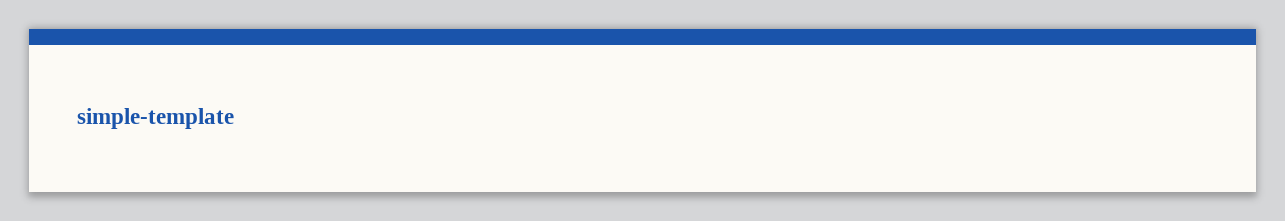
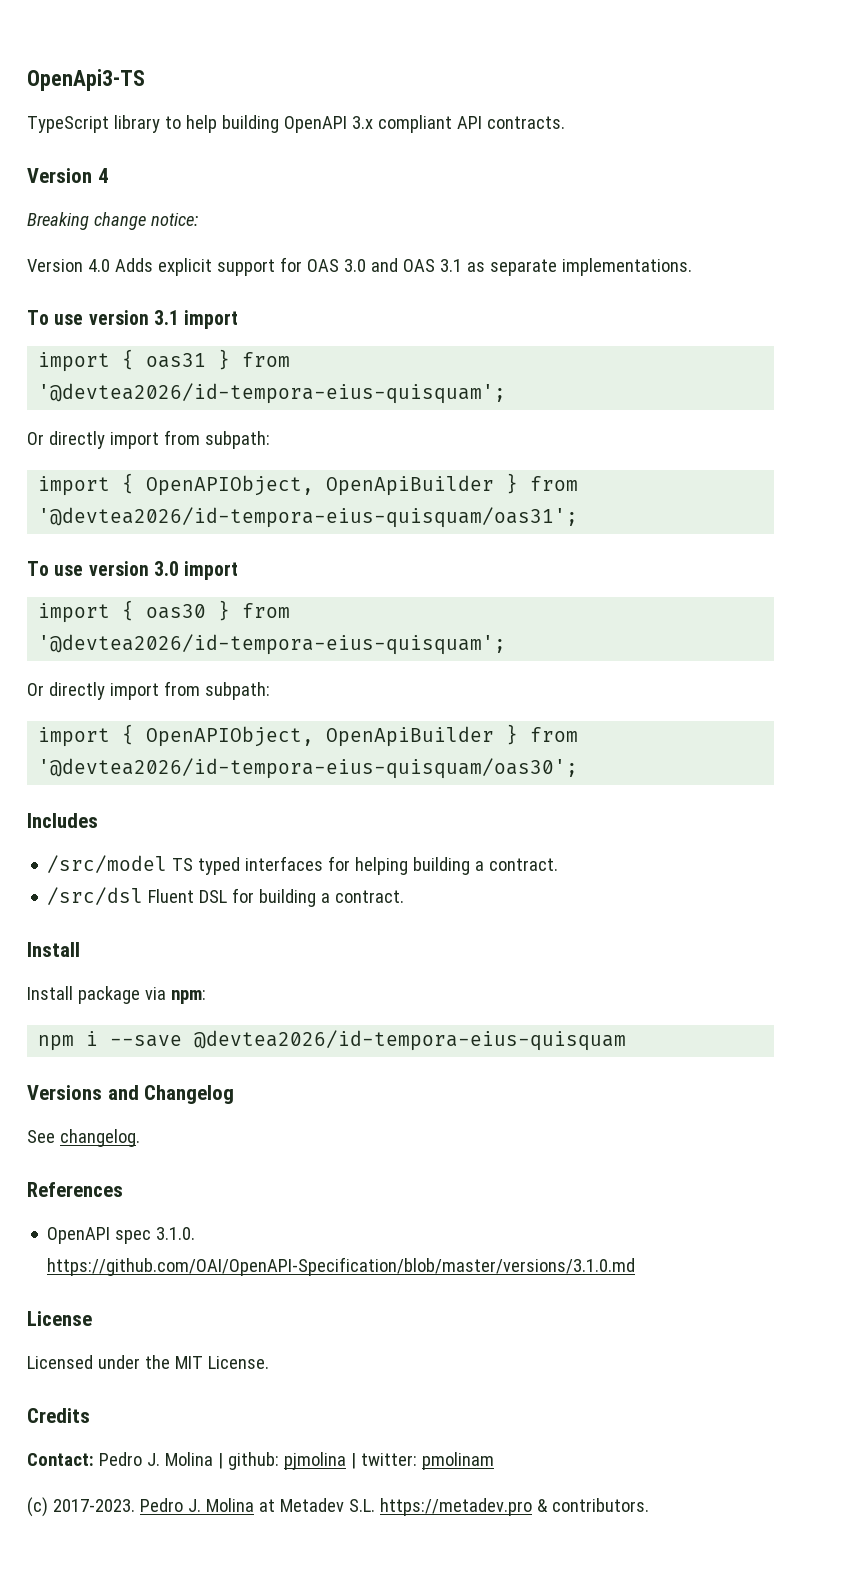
- simple-template
+ OpenApi3-TS
+ TypeScript library to help building OpenAPI 3.x compliant API contracts.
+ Version 4
+ Breaking change notice:
+ Version 4.0 Adds explicit support for OAS 3.0 and OAS 3.1 as separate implementations.
+ To use version 3.1 import
+ import { oas31 } from '@devtea2026/id-tempora-eius-quisquam';
+ Or directly import from subpath:
+ import { OpenAPIObject, OpenApiBuilder } from '@devtea2026/id-tempora-eius-quisquam/oas31';
+ To use version 3.0 import
+ import { oas30 } from '@devtea2026/id-tempora-eius-quisquam';
+ Or directly import from subpath:
+ import { OpenAPIObject, OpenApiBuilder } from '@devtea2026/id-tempora-eius-quisquam/oas30';
+ Includes
+ /src/model TS typed interfaces for helping building a contract.
+ /src/dsl Fluent DSL for building a contract.
+ Install
+ Install package via npm:
+ npm i --save @devtea2026/id-tempora-eius-quisquam
+ Versions and Changelog
+ See changelog.
+ References
+ OpenAPI spec 3.1.0. https://github.com/OAI/OpenAPI-Specification/blob/master/versions/3.1.0.md
+ License
+ Licensed under the MIT License.
+ Credits
+ Contact: Pedro J. Molina | github: pjmolina | twitter: pmolinam
+ (c) 2017-2023. Pedro J. Molina at Metadev S.L. https://metadev.pro & contributors.

